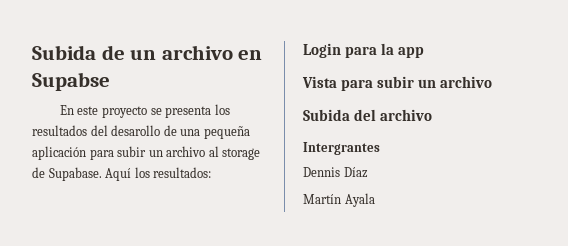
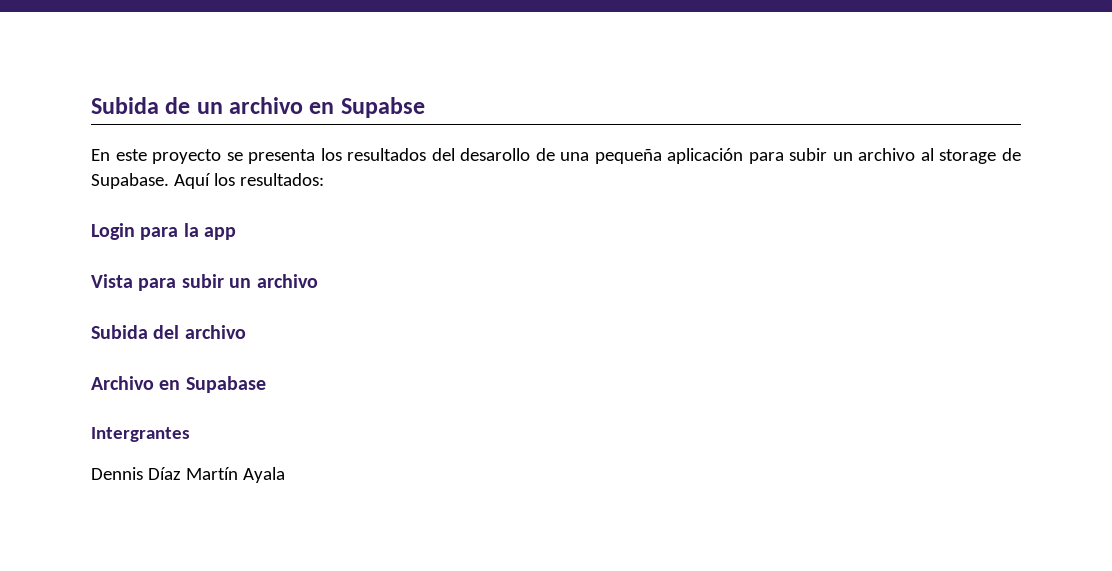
+ Archivo en Supabase
- Dennis Díaz
- Martín Ayala
+ Dennis Díaz Martín Ayala

